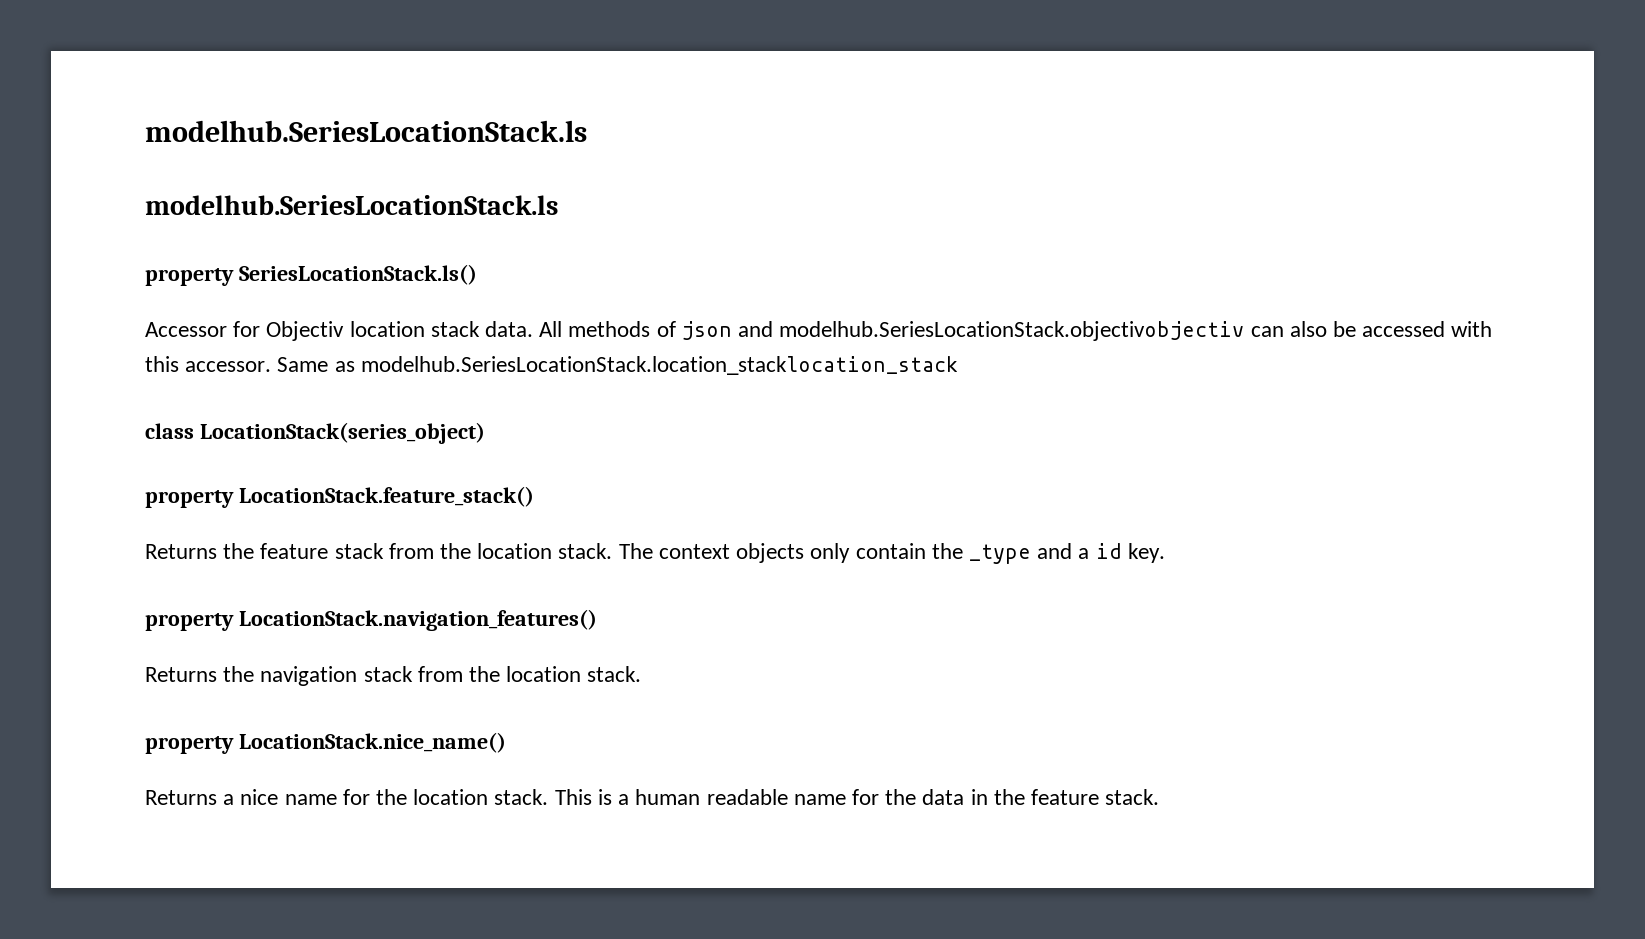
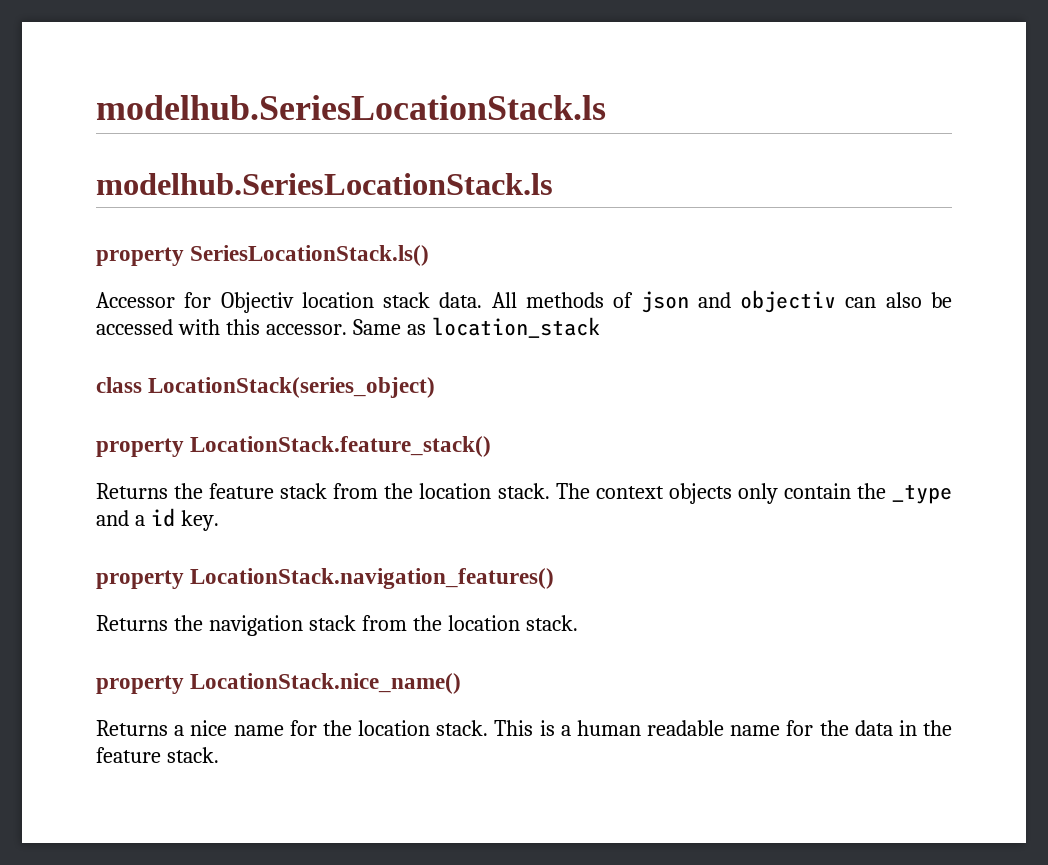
- All methods of json and modelhub.SeriesLocationStack.objectivobjectiv can also be accessed with this accessor.
+ All methods of json and objectiv can also be accessed with this accessor.
- Same as modelhub.SeriesLocationStack.location_stacklocation_stack
+ Same as location_stack

